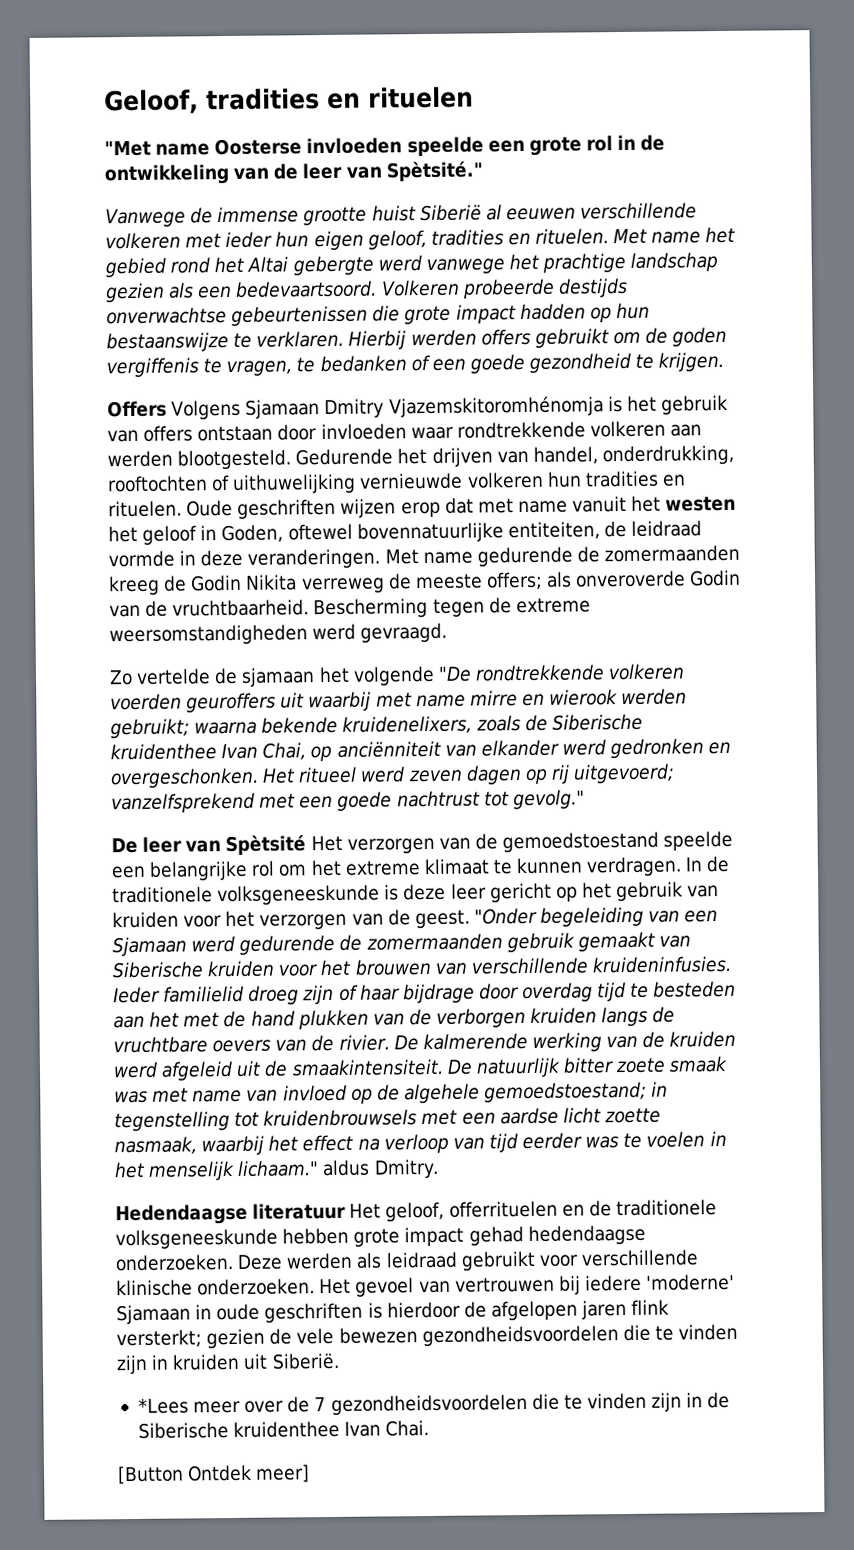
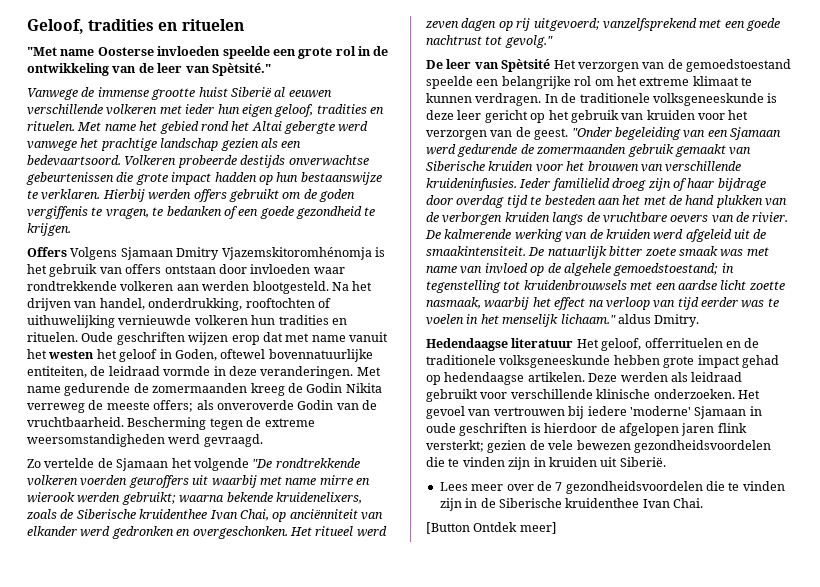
- Gedurende het drijven van handel, onderdrukking, rooftochten of uithuwelijking vernieuwde volkeren hun tradities en rituelen.
+ Na het drijven van handel, onderdrukking, rooftochten of uithuwelijking vernieuwde volkeren hun tradities en rituelen.
- Zo vertelde de sjamaan het volgende "De rondtrekkende volkeren voerden geuroffers uit waarbij met name mirre en wierook werden gebruikt; waarna bekende kruidenelixers, zoals de Siberische kruidenthee Ivan Chai, op anciënniteit van elkander werd gedronken en overgeschonken.
+ Zo vertelde de Sjamaan het volgende "De rondtrekkende volkeren voerden geuroffers uit waarbij met name mirre en wierook werden gebruikt; waarna bekende kruidenelixers, zoals de Siberische kruidenthee Ivan Chai, op anciënniteit van elkander werd gedronken en overgeschonken.
- Hedendaagse literatuur Het geloof, offerrituelen en de traditionele volksgeneeskunde hebben grote impact gehad hedendaagse onderzoeken.
+ Hedendaagse literatuur Het geloof, offerrituelen en de traditionele volksgeneeskunde hebben grote impact gehad op hedendaagse artikelen.
- *Lees meer over de 7 gezondheidsvoordelen die te vinden zijn in de Siberische kruidenthee Ivan Chai.
+ Lees meer over de 7 gezondheidsvoordelen die te vinden zijn in de Siberische kruidenthee Ivan Chai.

